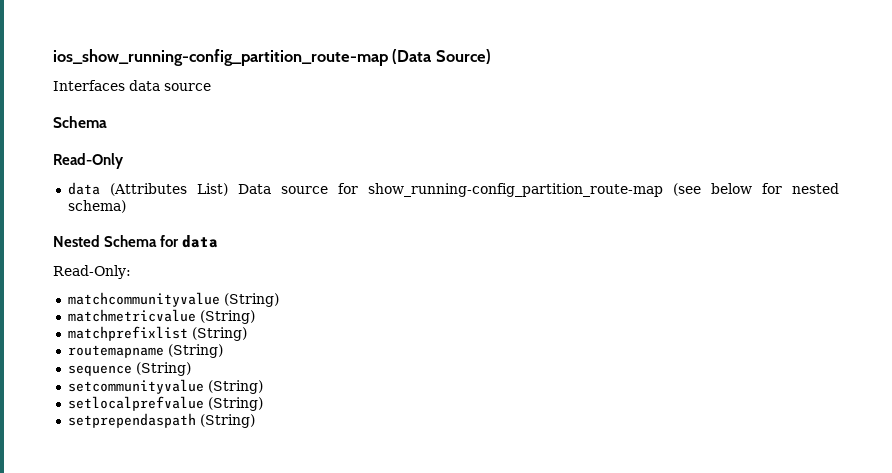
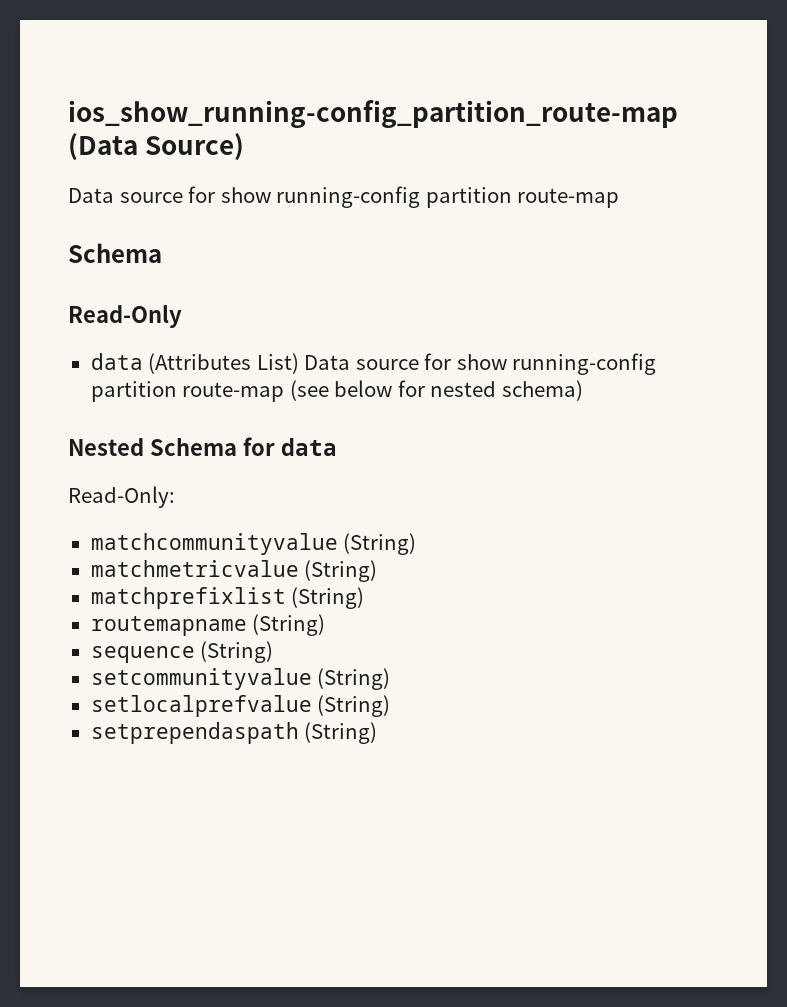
  ios_show_running-config_partition_route-map (Data Source)
- Interfaces data source
+ Data source for show running-config partition route-map
- data (Attributes List) Data source for show_running-config_partition_route-map (see below for nested schema)
+ data (Attributes List) Data source for show running-config partition route-map (see below for nested schema)

